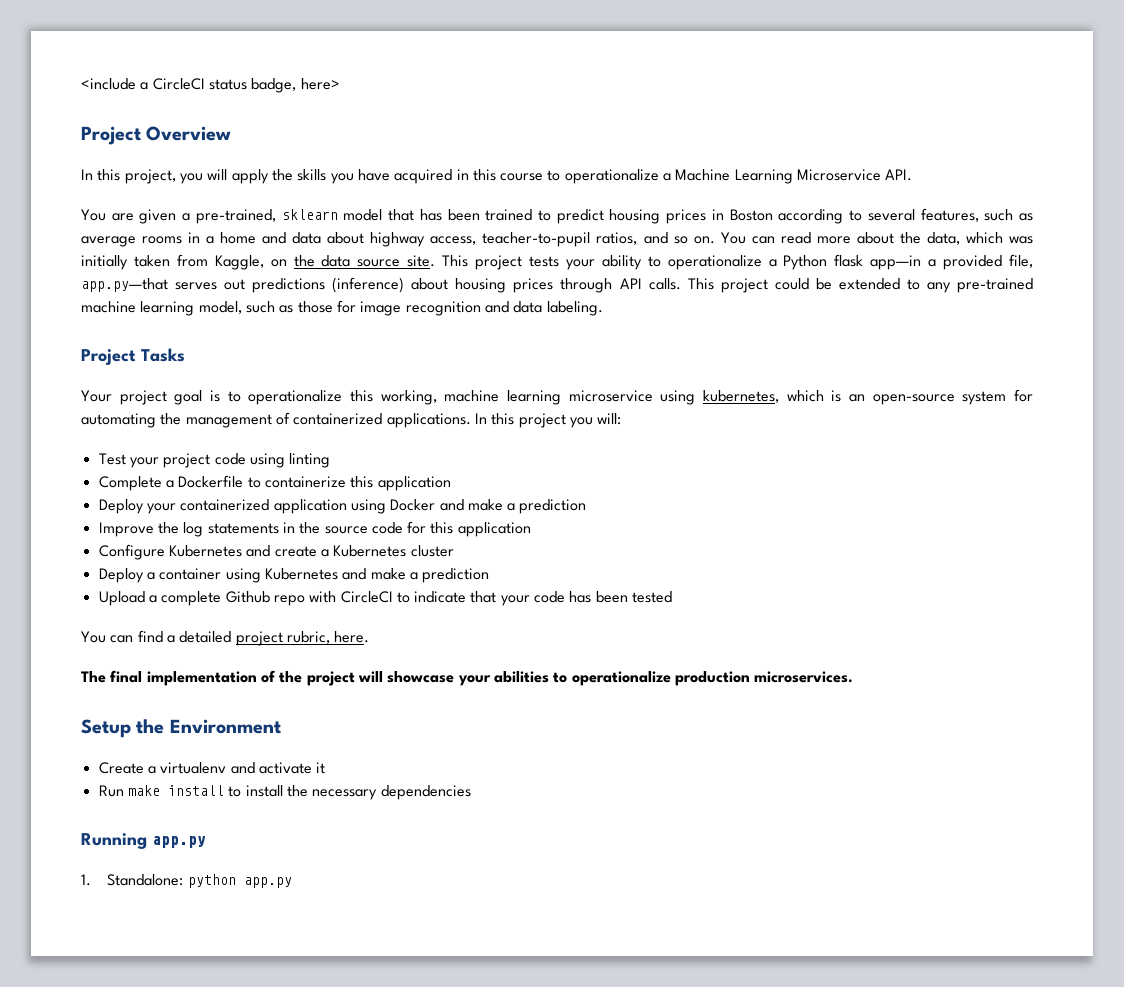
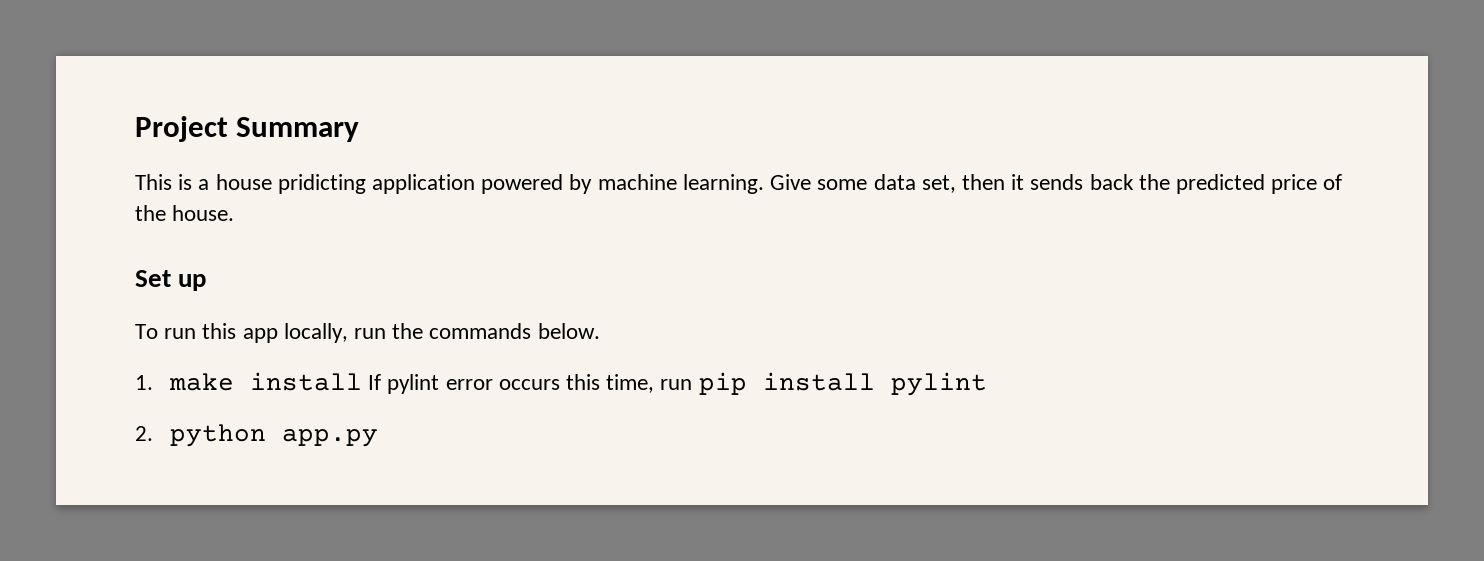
- <include a CircleCI status badge, here>
- Project Overview
- In this project, you will apply the skills you have acquired in this course to operationalize a Machine Learning Microservice API.
- You are given a pre-trained, sklearn model that has been trained to predict housing prices in Boston according to several features, such as average rooms in a home and data about highway access, teacher-to-pupil ratios, and so on. You can read more about the data, which was initially taken from Kaggle, on the data source site. This project tests your ability to operationalize a Python flask app—in a provided file, app.py—that serves out predictions (inference) about housing prices through API calls. This project could be extended to any pre-trained machine learning model, such as those for image recognition and data labeling.
- Project Tasks
- Your project goal is to operationalize this working, machine learning microservice using kubernetes, which is an open-source system for automating the management of containerized applications. In this project you will:
- Test your project code using linting
- Complete a Dockerfile to containerize this application
- Deploy your containerized application using Docker and make a prediction
- Improve the log statements in the source code for this application
- Configure Kubernetes and create a Kubernetes cluster
- Deploy a container using Kubernetes and make a prediction
- Upload a complete Github repo with CircleCI to indicate that your code has been tested
- You can find a detailed project rubric, here.
- The final implementation of the project will showcase your abilities to operationalize production microservices.
- Setup the Environment
- Create a virtualenv and activate it
- Run make install to install the necessary dependencies
- Running app.py
- 1. Standalone: python app.py
+ Project Summary
+ This is a house pridicting application powered by machine learning. Give some data set, then it sends back the predicted price of the house.
+ Set up
+ To run this app locally, run the commands below.
+ 1. make install If pylint error occurs this time, run pip install pylint
+ 2. python app.py

